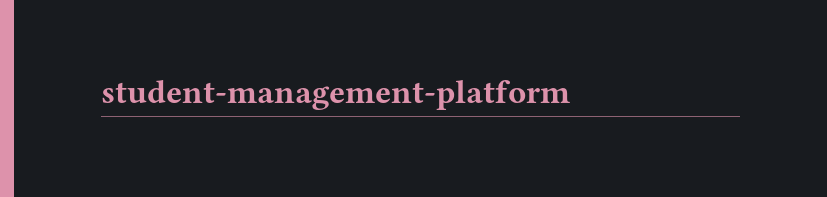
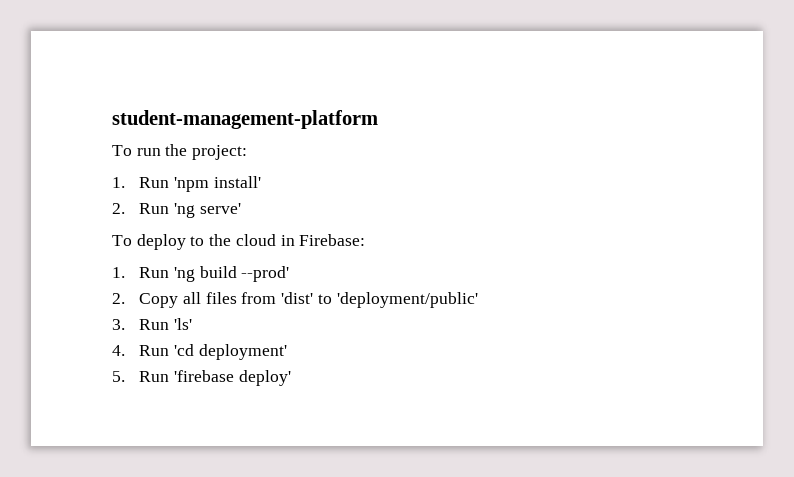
+ To run the project:
+ 1. Run 'npm install'
+ 2. Run 'ng serve'
+ To deploy to the cloud in Firebase:
+ 1. Run 'ng build --prod'
+ 2. Copy all files from 'dist' to 'deployment/public'
+ 3. Run 'ls'
+ 4. Run 'cd deployment'
+ 5. Run 'firebase deploy'

